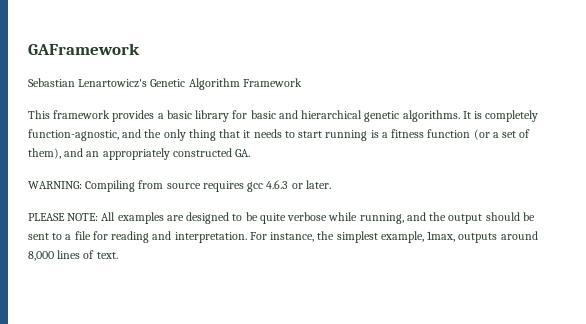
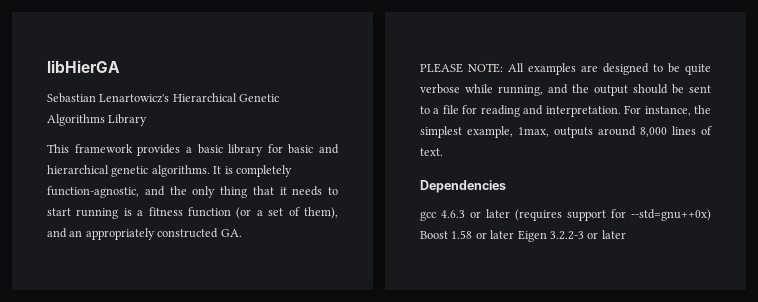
- GAFramework
+ libHierGA
- Sebastian Lenartowicz's Genetic Algorithm Framework
+ Sebastian Lenartowicz's Hierarchical Genetic Algorithms Library
- WARNING: Compiling from source requires gcc 4.6.3 or later.
+ Dependencies
+ gcc 4.6.3 or later (requires support for --std=gnu++0x) Boost 1.58 or later Eigen 3.2.2-3 or later

